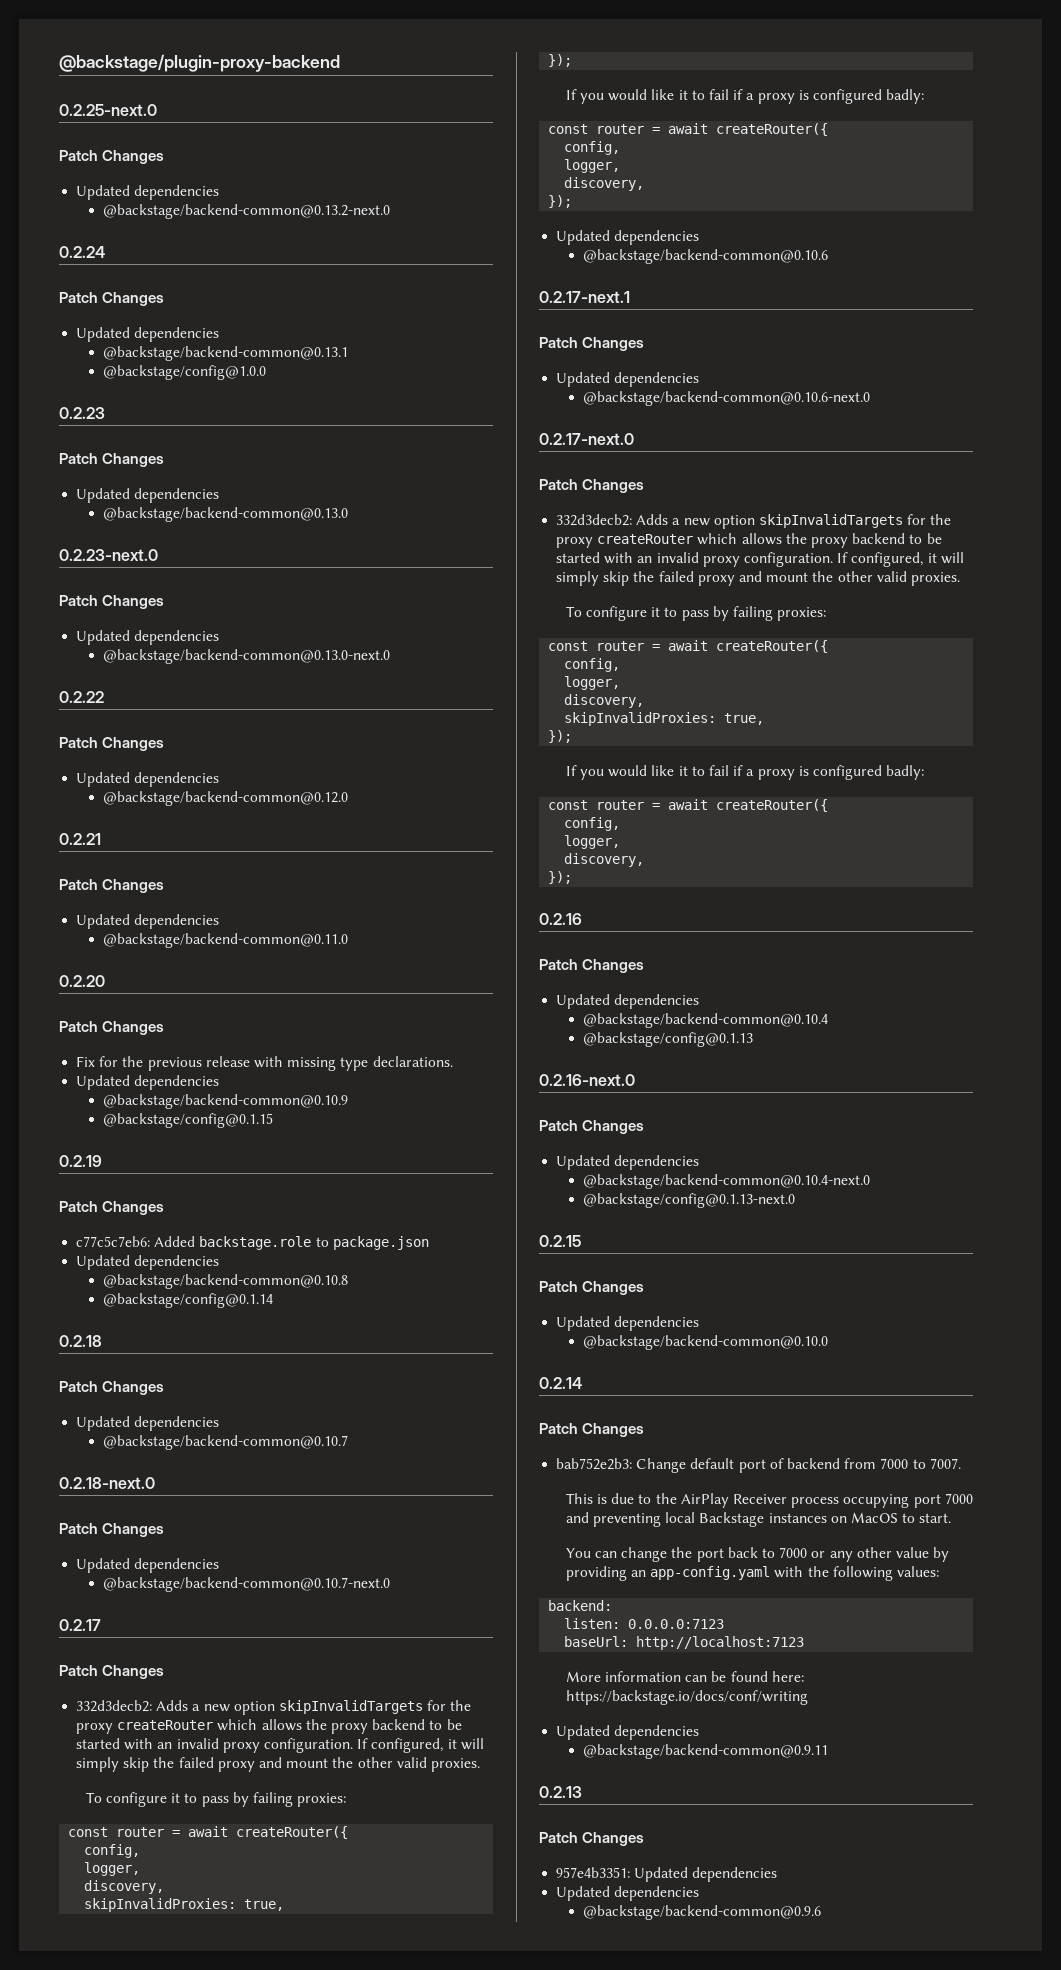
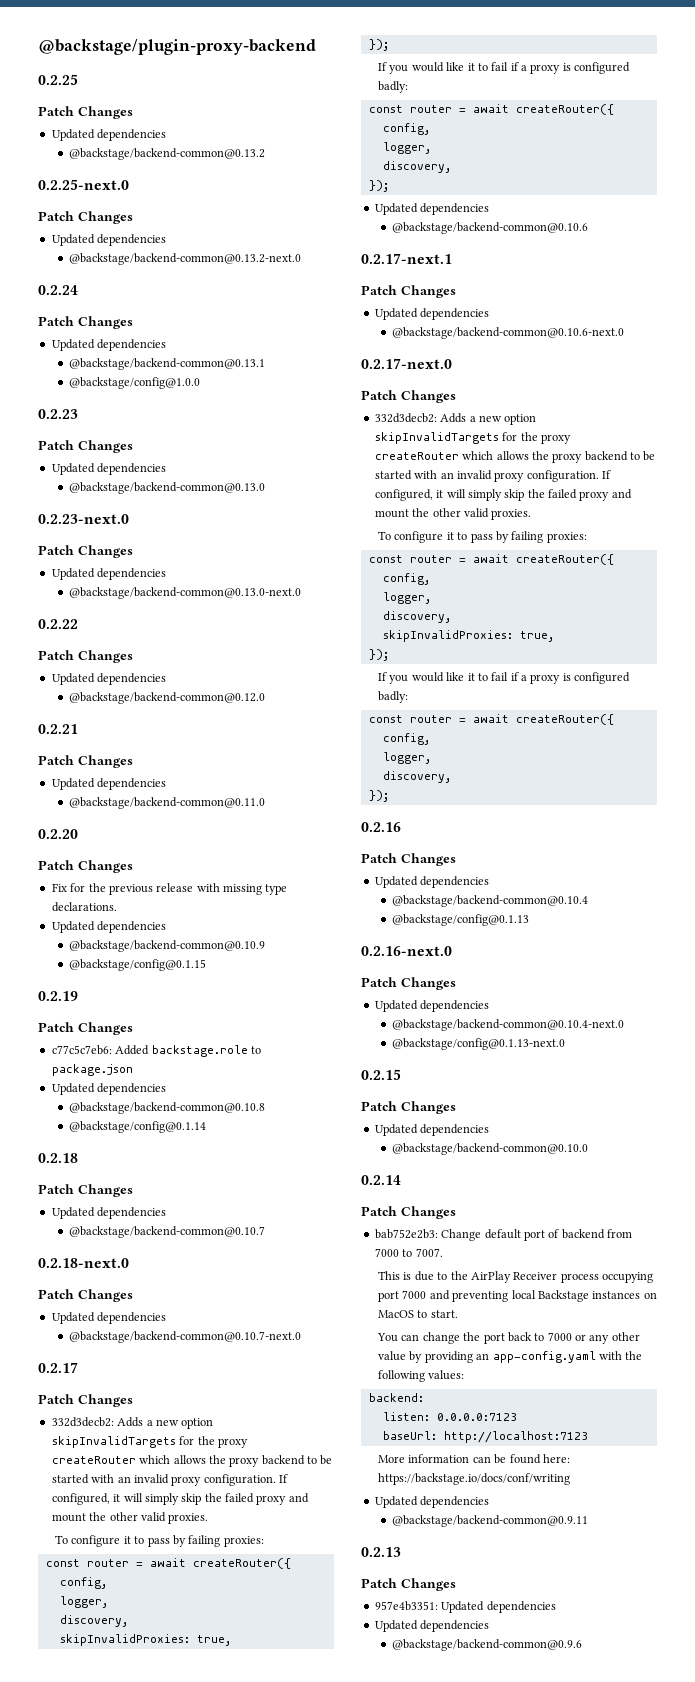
+ 0.2.25
+ Patch Changes
+ Updated dependencies
+ @backstage/backend-common@0.13.2

